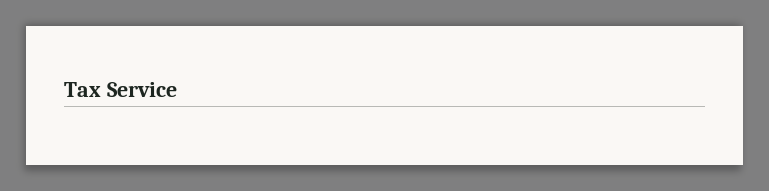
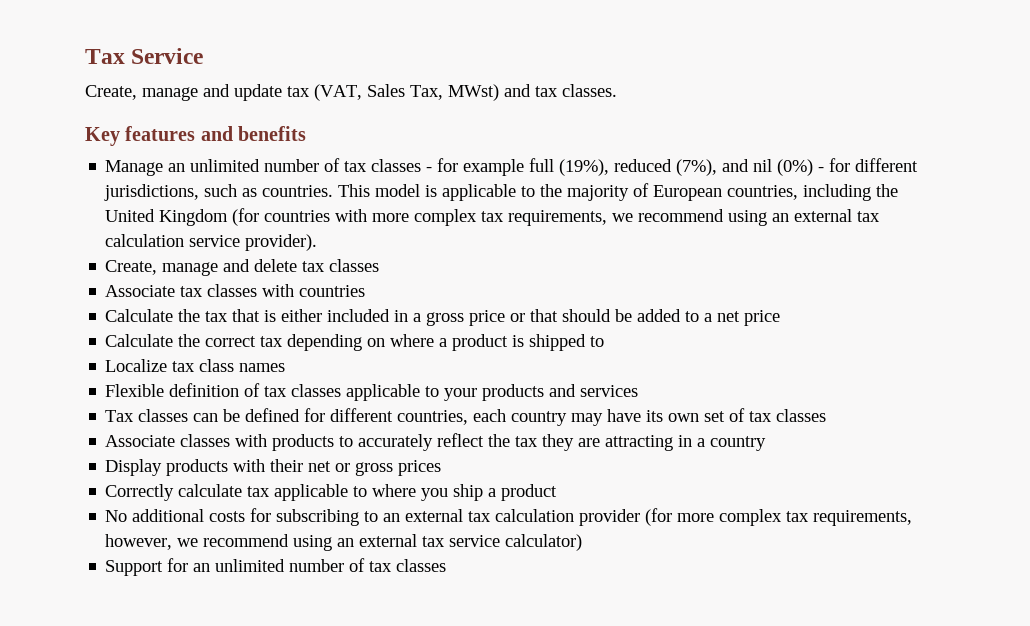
+ Create, manage and update tax (VAT, Sales Tax, MWst) and tax classes.
+ Key features and benefits
+ Manage an unlimited number of tax classes - for example full (19%), reduced (7%), and nil (0%) - for different jurisdictions, such as countries. This model is applicable to the majority of European countries, including the United Kingdom (for countries with more complex tax requirements, we recommend using an external tax calculation service provider).
+ Create, manage and delete tax classes
+ Associate tax classes with countries
+ Calculate the tax that is either included in a gross price or that should be added to a net price
+ Calculate the correct tax depending on where a product is shipped to
+ Localize tax class names
+ Flexible definition of tax classes applicable to your products and services
+ Tax classes can be defined for different countries, each country may have its own set of tax classes
+ Associate classes with products to accurately reflect the tax they are attracting in a country
+ Display products with their net or gross prices
+ Correctly calculate tax applicable to where you ship a product
+ No additional costs for subscribing to an external tax calculation provider (for more complex tax requirements, however, we recommend using an external tax service calculator)
+ Support for an unlimited number of tax classes

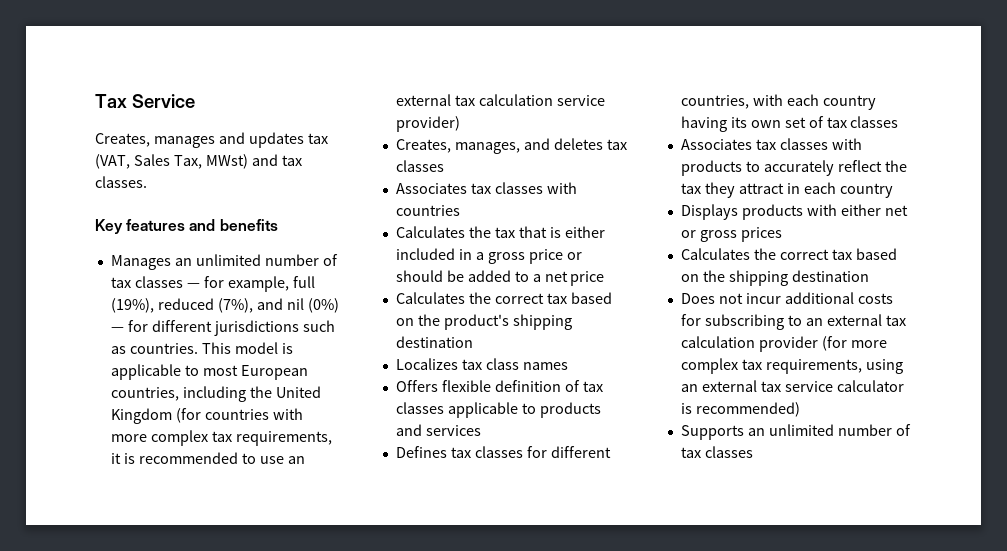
- Create, manage and update tax (VAT, Sales Tax, MWst) and tax classes.
+ Creates, manages and updates tax (VAT, Sales Tax, MWst) and tax classes.
- Manage an unlimited number of tax classes - for example full (19%), reduced (7%), and nil (0%) - for different jurisdictions, such as countries.
+ Manages an unlimited number of tax classes — for example, full (19%), reduced (7%), and nil (0%) — for different jurisdictions such as countries.
- This model is applicable to the majority of European countries, including the United Kingdom (for countries with more complex tax requirements, we recommend using an external tax calculation service provider).
- Create, manage and delete tax classes
- Associate tax classes with countries
+ This model is applicable to most European countries, including the United Kingdom (for countries with more complex tax requirements, it is recommended to use an external tax calculation service provider)
+ Creates, manages, and deletes tax classes
+ Associates tax classes with countries
- Calculate the tax that is either included in a gross price or that should be added to a net price
+ Calculates the tax that is either included in a gross price or should be added to a net price
- Calculate the correct tax depending on where a product is shipped to
- Localize tax class names
+ Calculates the correct tax based on the product's shipping destination
+ Localizes tax class names
- Flexible definition of tax classes applicable to your products and services
+ Offers flexible definition of tax classes applicable to products and services
- Tax classes can be defined for different countries, each country may have its own set of tax classes
+ Defines tax classes for different countries, with each country having its own set of tax classes
- Associate classes with products to accurately reflect the tax they are attracting in a country
+ Associates tax classes with products to accurately reflect the tax they attract in each country
- Display products with their net or gross prices
+ Displays products with either net or gross prices
- Correctly calculate tax applicable to where you ship a product
- No additional costs for subscribing to an external tax calculation provider (for more complex tax requirements, however, we recommend using an external tax service calculator)
- Support for an unlimited number of tax classes
+ Calculates the correct tax based on the shipping destination
+ Does not incur additional costs for subscribing to an external tax calculation provider (for more complex tax requirements, using an external tax service calculator is recommended)
+ Supports an unlimited number of tax classes

